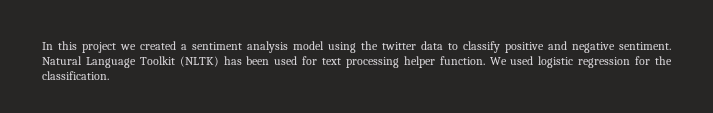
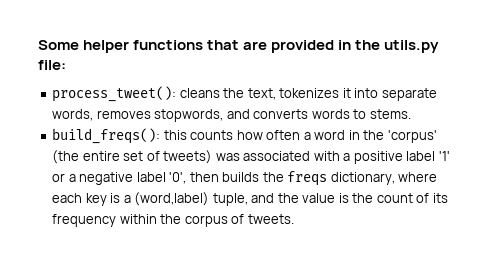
- In this project we created a sentiment analysis model using the twitter data to classify positive and negative sentiment. Natural Language Toolkit (NLTK) has been used for text processing helper function. We used logistic regression for the classification.
+ Some helper functions that are provided in the utils.py file:
+ process_tweet(): cleans the text, tokenizes it into separate words, removes stopwords, and converts words to stems.
+ build_freqs(): this counts how often a word in the 'corpus' (the entire set of tweets) was associated with a positive label '1' or a negative label '0', then builds the freqs dictionary, where each key is a (word,label) tuple, and the value is the count of its frequency within the corpus of tweets.

